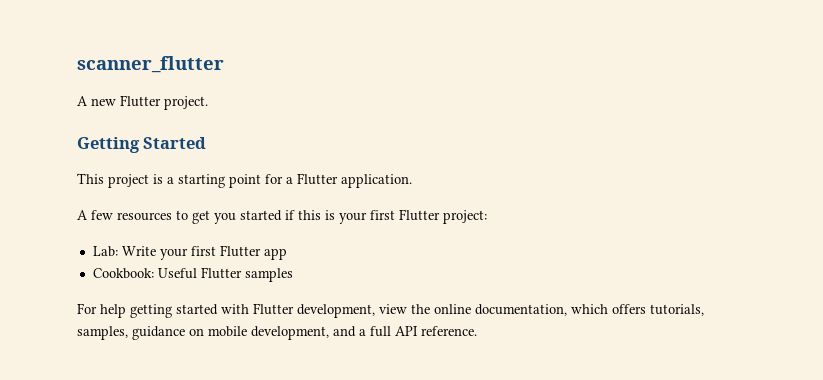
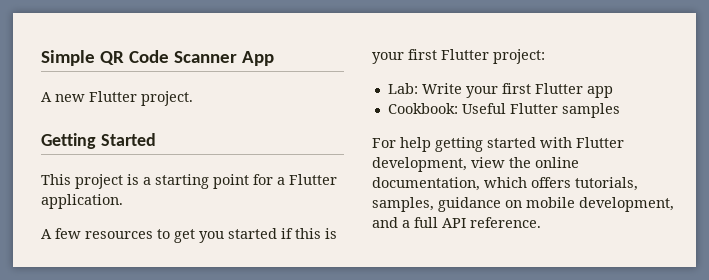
- scanner_flutter
+ Simple QR Code Scanner App

